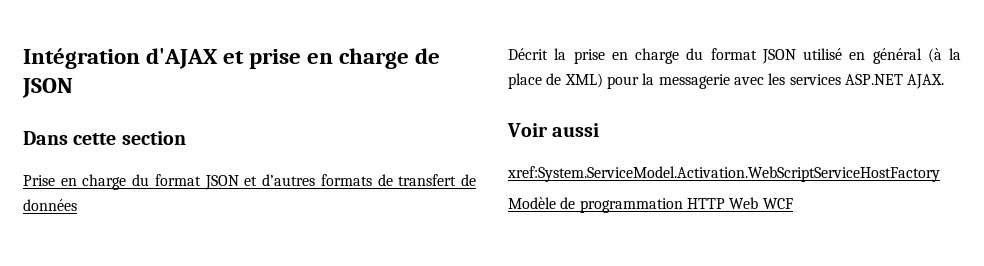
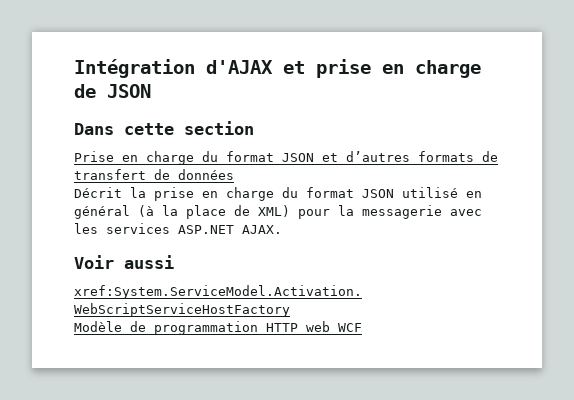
- Modèle de programmation HTTP Web WCF
+ Modèle de programmation HTTP web WCF

